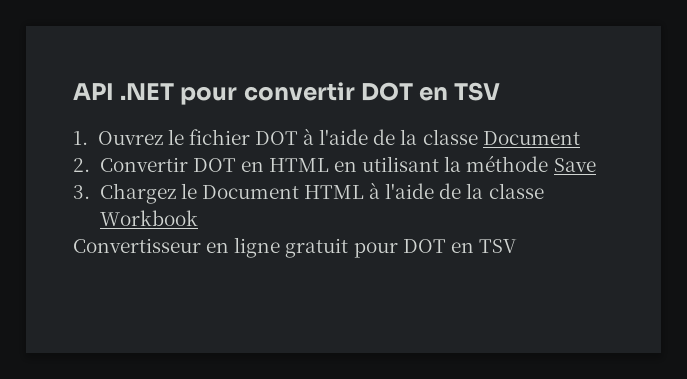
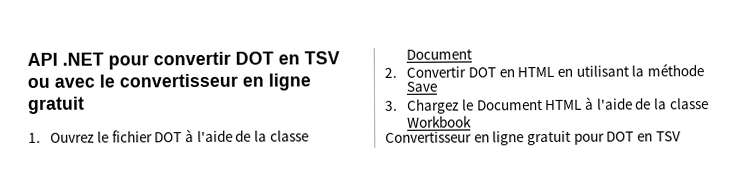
- API .NET pour convertir DOT en TSV
+ API .NET pour convertir DOT en TSV ou avec le convertisseur en ligne gratuit

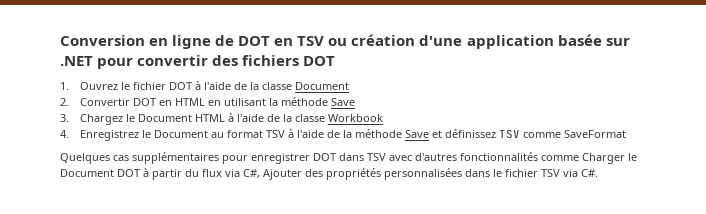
- API .NET pour convertir DOT en TSV ou avec le convertisseur en ligne gratuit
+ Conversion en ligne de DOT en TSV ou création d'une application basée sur .NET pour convertir des fichiers DOT
- Convertisseur en ligne gratuit pour DOT en TSV
+ 4. Enregistrez le Document au format TSV à l'aide de la méthode Save et définissez TSV comme SaveFormat
+ Quelques cas supplémentaires pour enregistrer DOT dans TSV avec d'autres fonctionnalités comme Charger le Document DOT à partir du flux via C#, Ajouter des propriétés personnalisées dans le fichier TSV via C#.

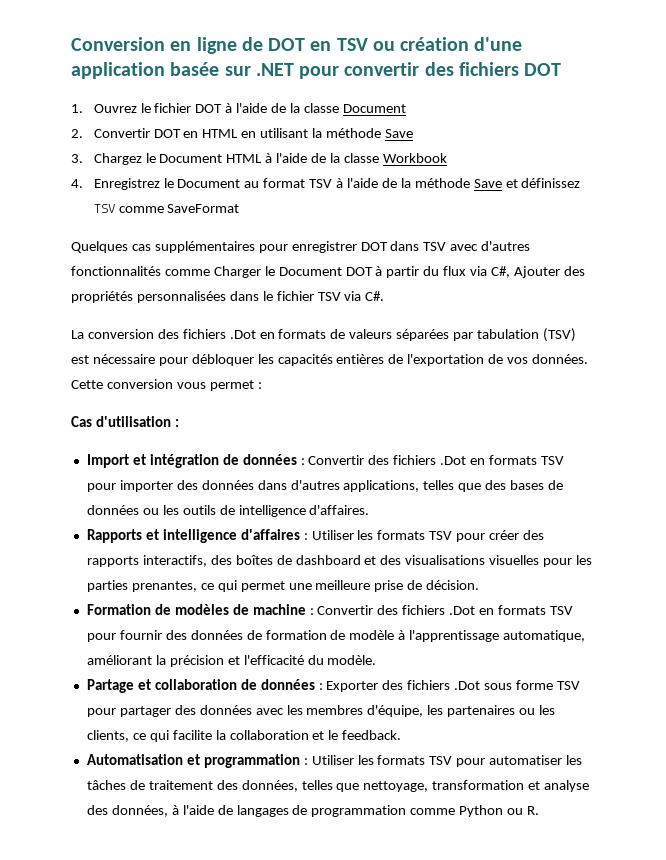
+ La conversion des fichiers .Dot en formats de valeurs séparées par tabulation (TSV) est nécessaire pour débloquer les capacités entières de l'exportation de vos données. Cette conversion vous permet :
+ Cas d'utilisation :
+ Import et intégration de données : Convertir des fichiers .Dot en formats TSV pour importer des données dans d'autres applications, telles que des bases de données ou les outils de intelligence d'affaires.
+ Rapports et intelligence d'affaires : Utiliser les formats TSV pour créer des rapports interactifs, des boîtes de dashboard et des visualisations visuelles pour les parties prenantes, ce qui permet une meilleure prise de décision.
+ Formation de modèles de machine : Convertir des fichiers .Dot en formats TSV pour fournir des données de formation de modèle à l'apprentissage automatique, améliorant la précision et l'efficacité du modèle.
+ Partage et collaboration de données : Exporter des fichiers .Dot sous forme TSV pour partager des données avec les membres d'équipe, les partenaires ou les clients, ce qui facilite la collaboration et le feedback.
+ Automatisation et programmation : Utiliser les formats TSV pour automatiser les tâches de traitement des données, telles que nettoyage, transformation et analyse des données, à l'aide de langages de programmation comme Python ou R.

